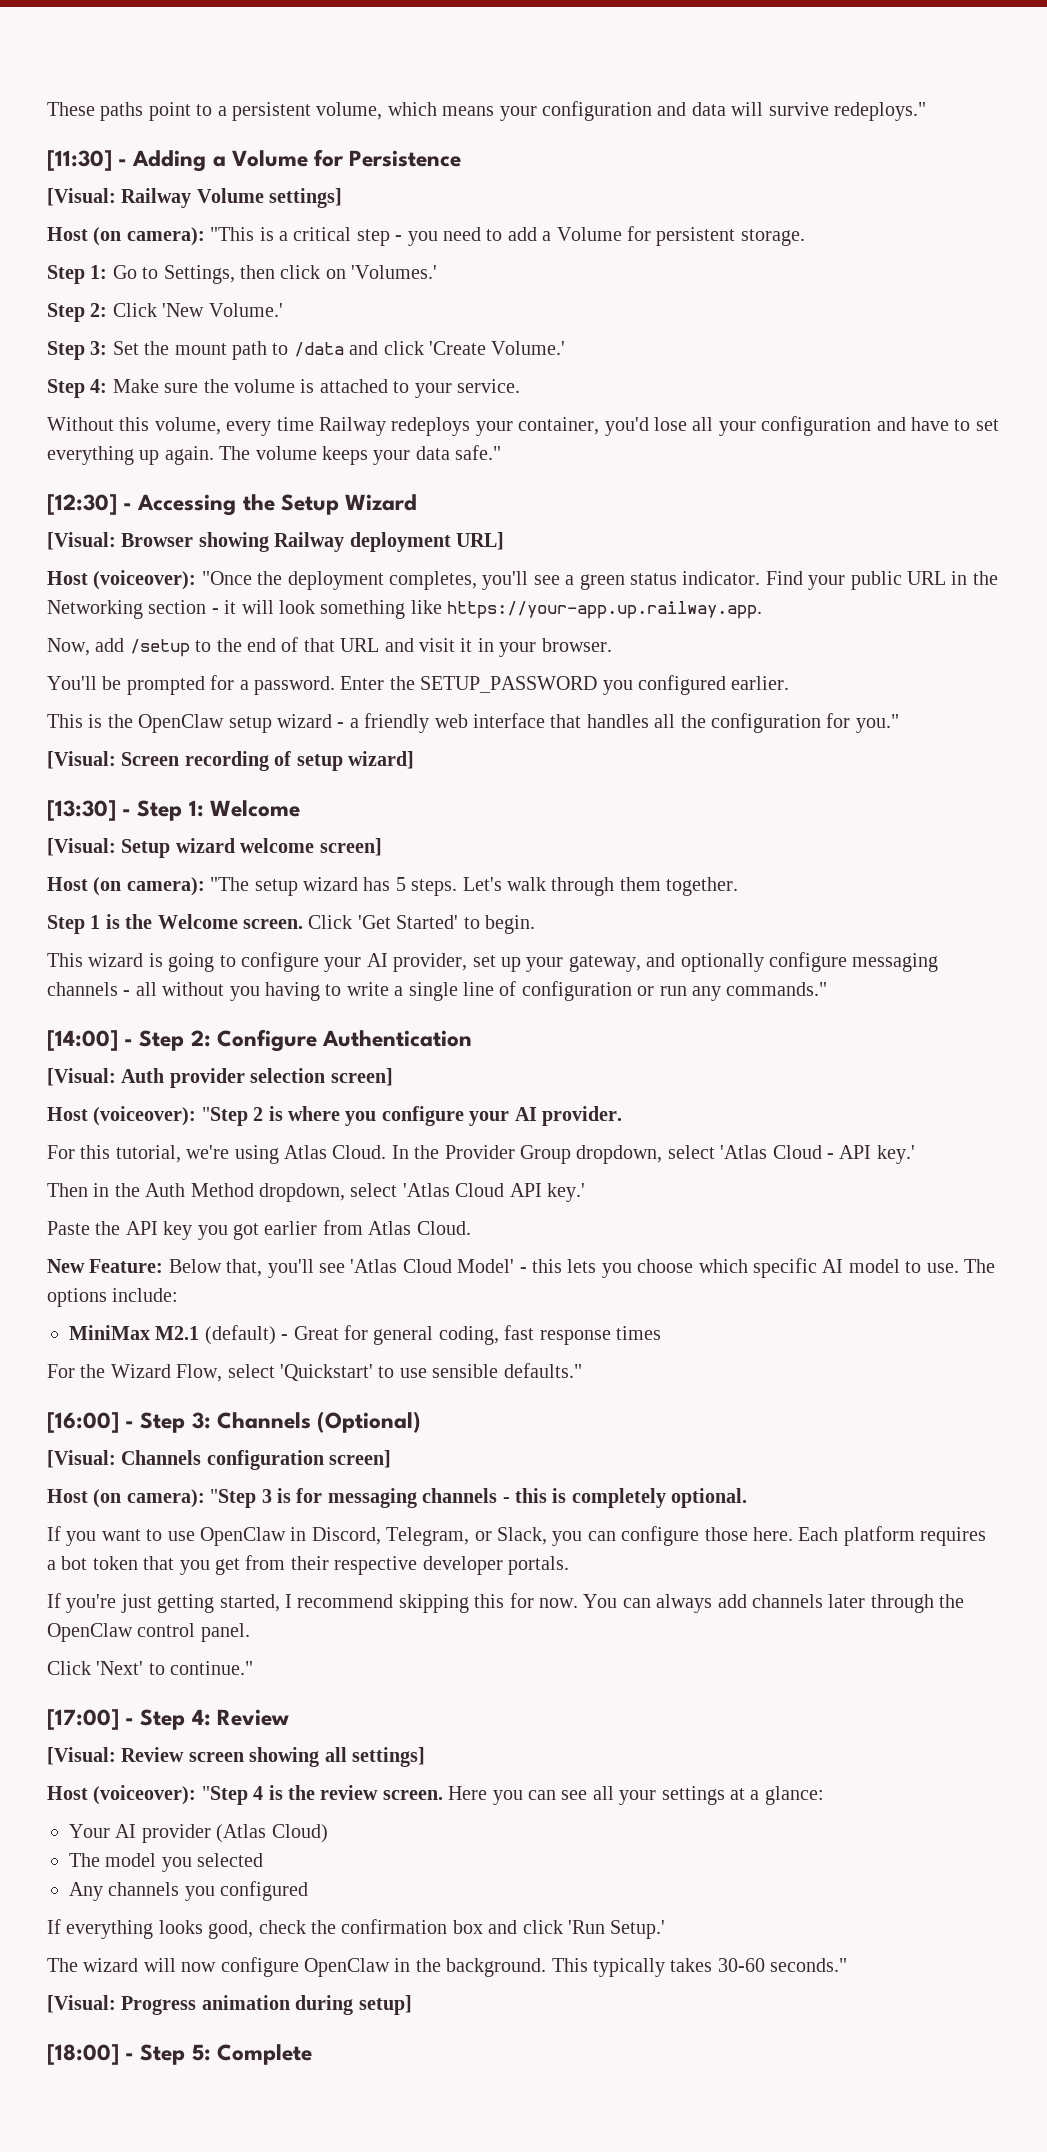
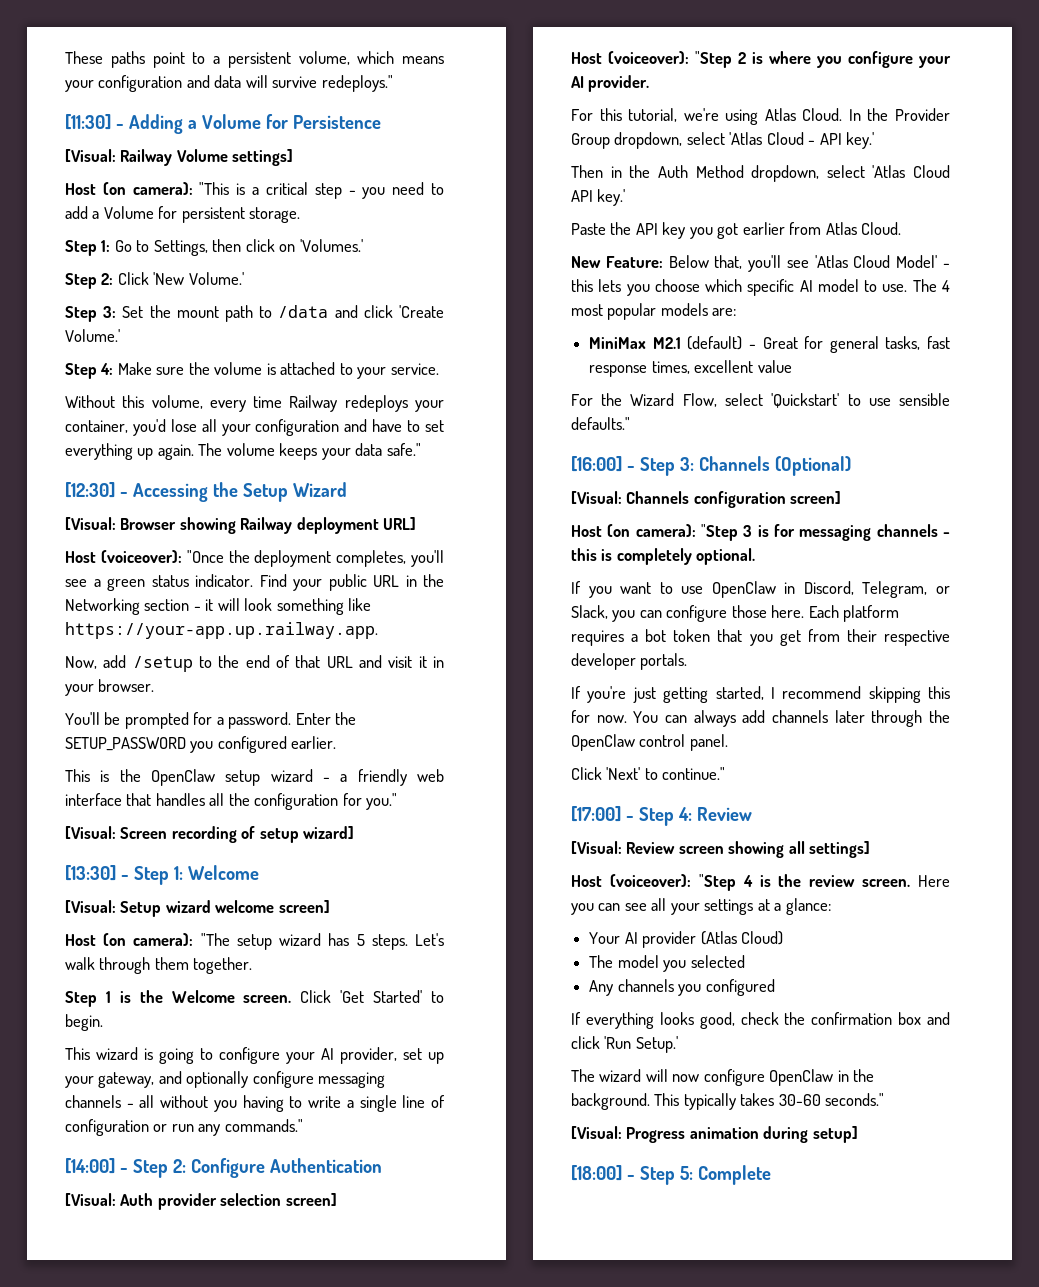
- The options include:
+ The 4 most popular models are:
- MiniMax M2.1 (default) - Great for general coding, fast response times
+ MiniMax M2.1 (default) - Great for general tasks, fast response times, excellent value

